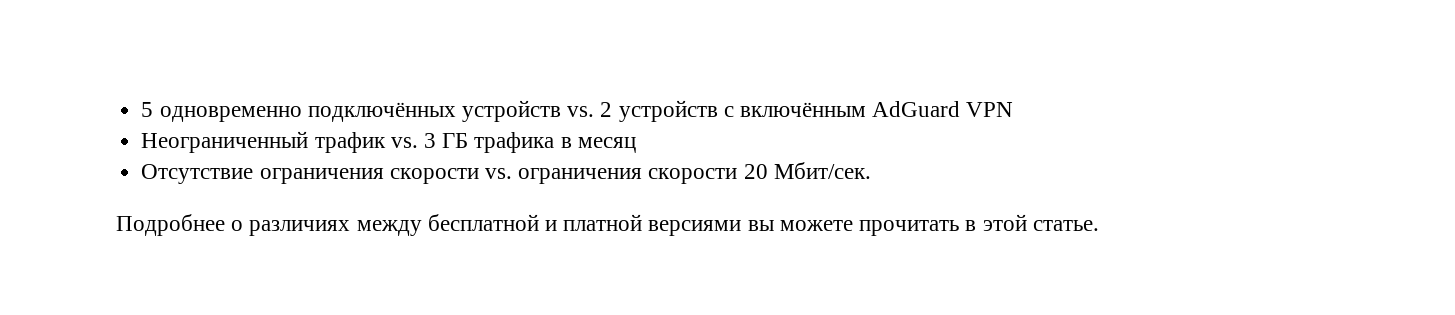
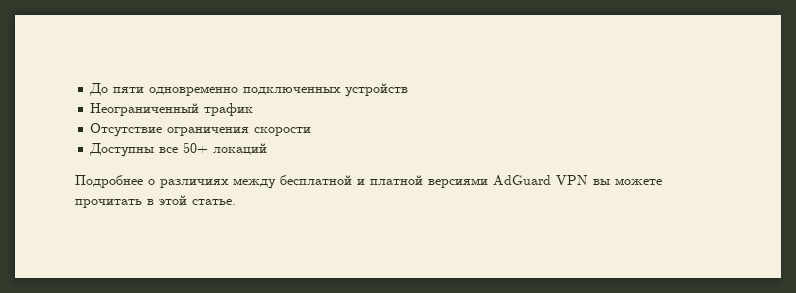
- 5 одновременно подключённых устройств vs. 2 устройств с включённым AdGuard VPN
- Неограниченный трафик vs. 3 ГБ трафика в месяц
- Отсутствие ограничения скорости vs. ограничения скорости 20 Мбит/сек.
+ До пяти одновременно подключенных устройств
+ Неограниченный трафик
+ Отсутствие ограничения скорости
+ Доступны все 50+ локаций
- Подробнее о различиях между бесплатной и платной версиями вы можете прочитать в этой статье.
+ Подробнее о различиях между бесплатной и платной версиями AdGuard VPN вы можете прочитать в этой статье.

